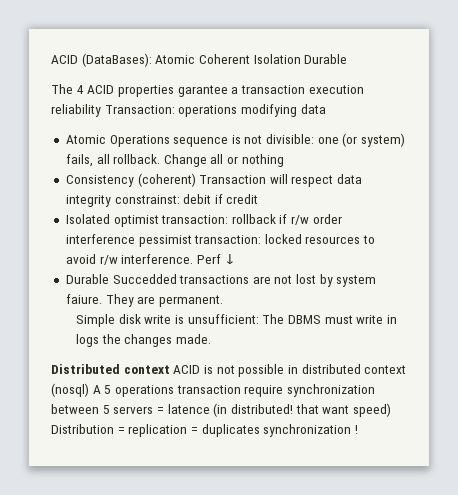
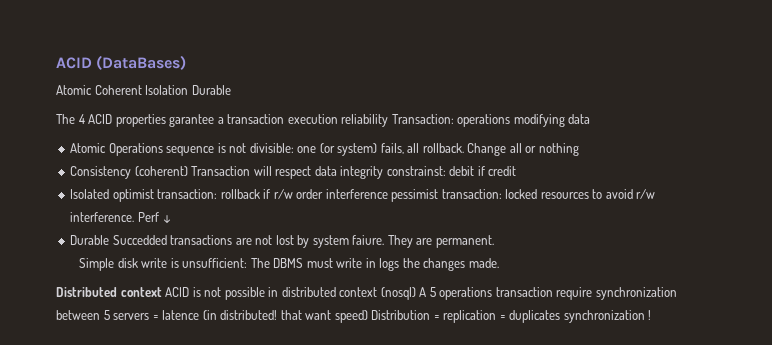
- ACID (DataBases): Atomic Coherent Isolation Durable
+ ACID (DataBases)
+ Atomic Coherent Isolation Durable

